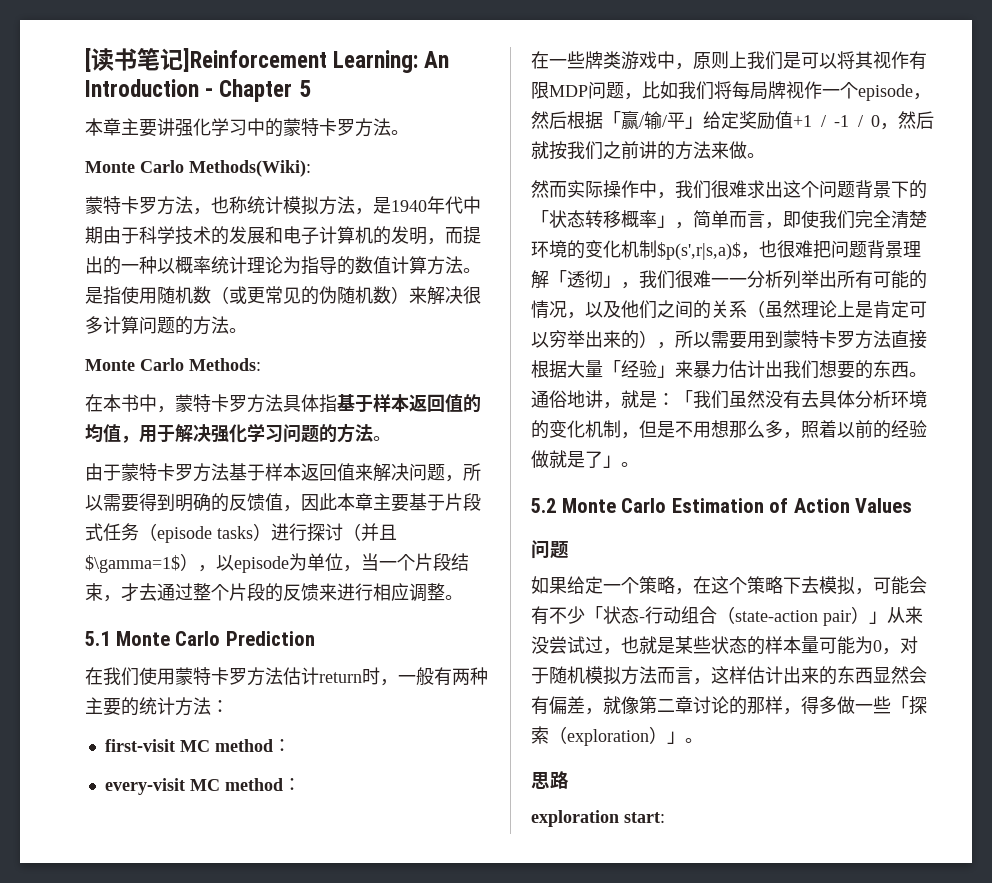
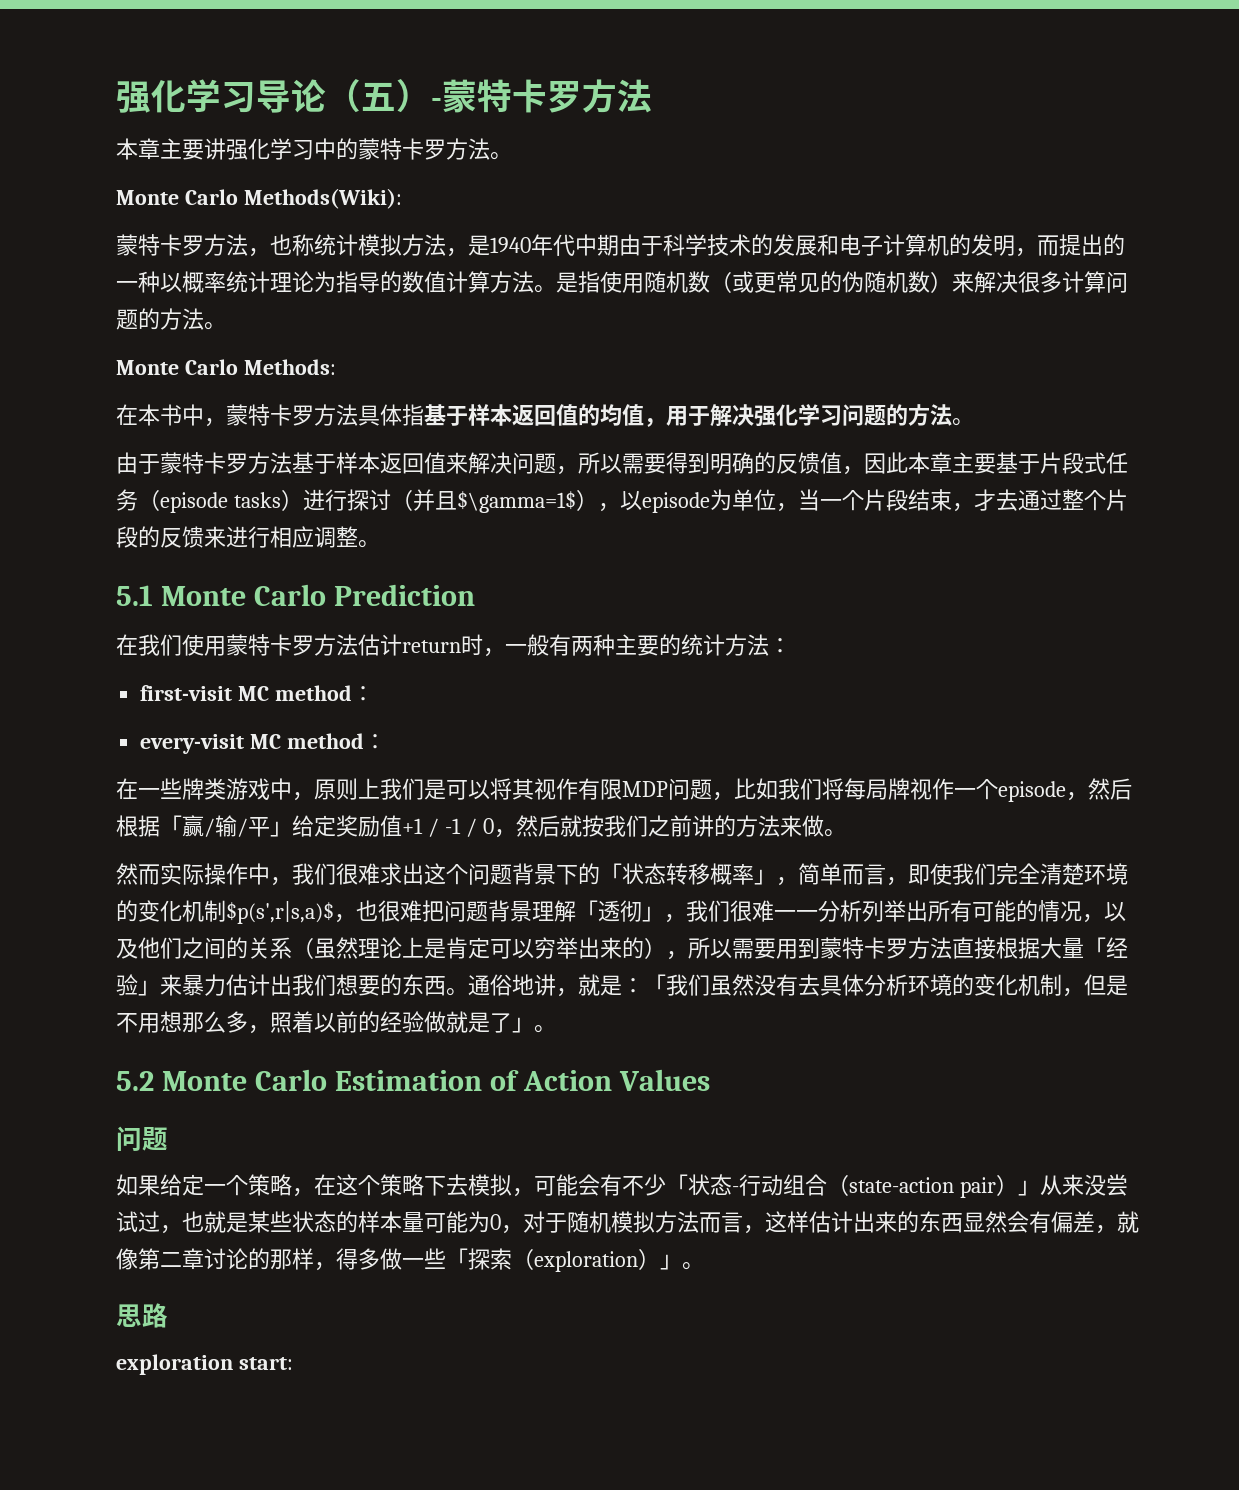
- [读书笔记]Reinforcement Learning: An Introduction - Chapter 5
+ 强化学习导论（五）-蒙特卡罗方法

